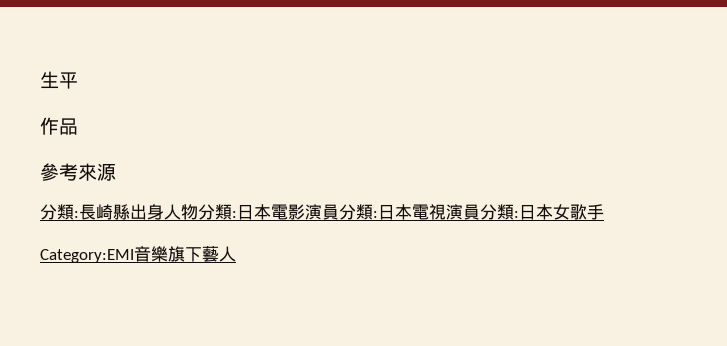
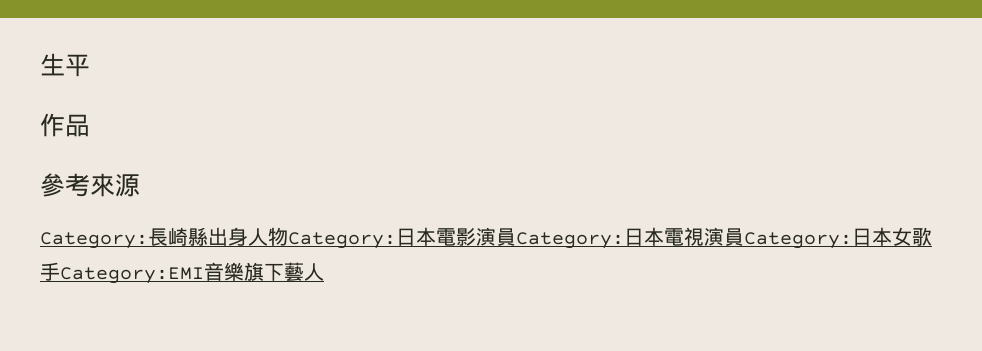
- 分類:長崎縣出身人物分類:日本電影演員分類:日本電視演員分類:日本女歌手
- Category:EMI音樂旗下藝人
+ Category:長崎縣出身人物Category:日本電影演員Category:日本電視演員Category:日本女歌手Category:EMI音樂旗下藝人

